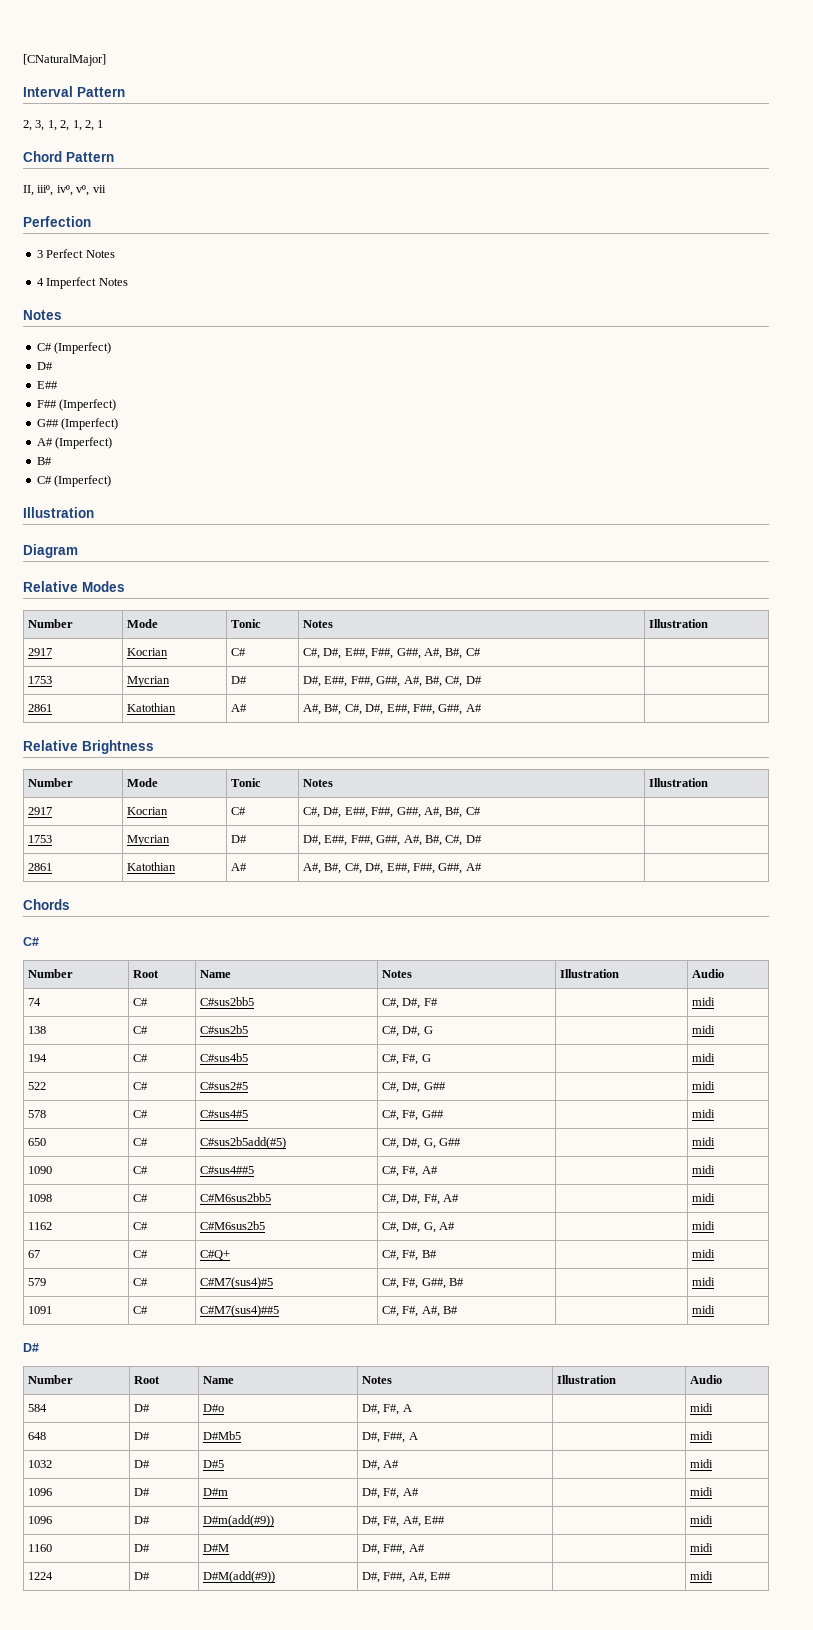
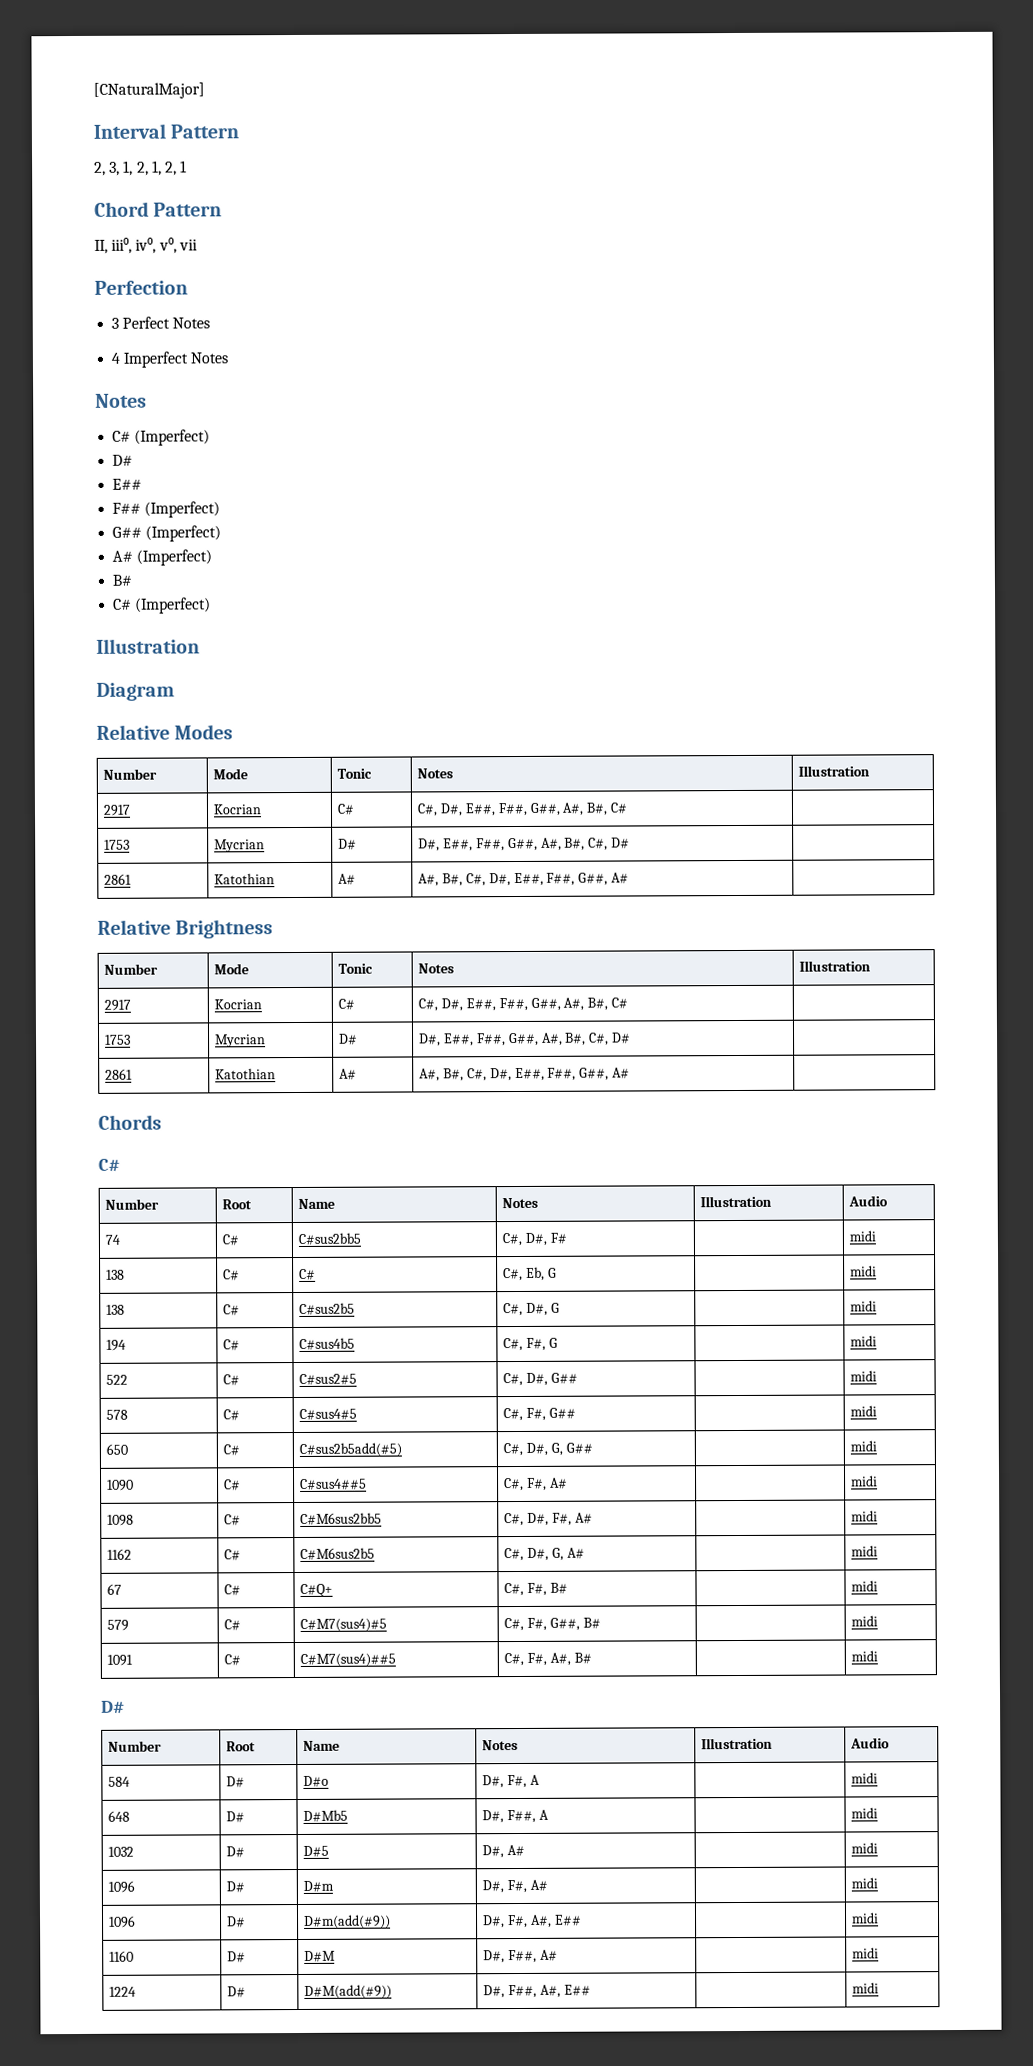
+ 138 | C# | C# | C#, Eb, G | | midi

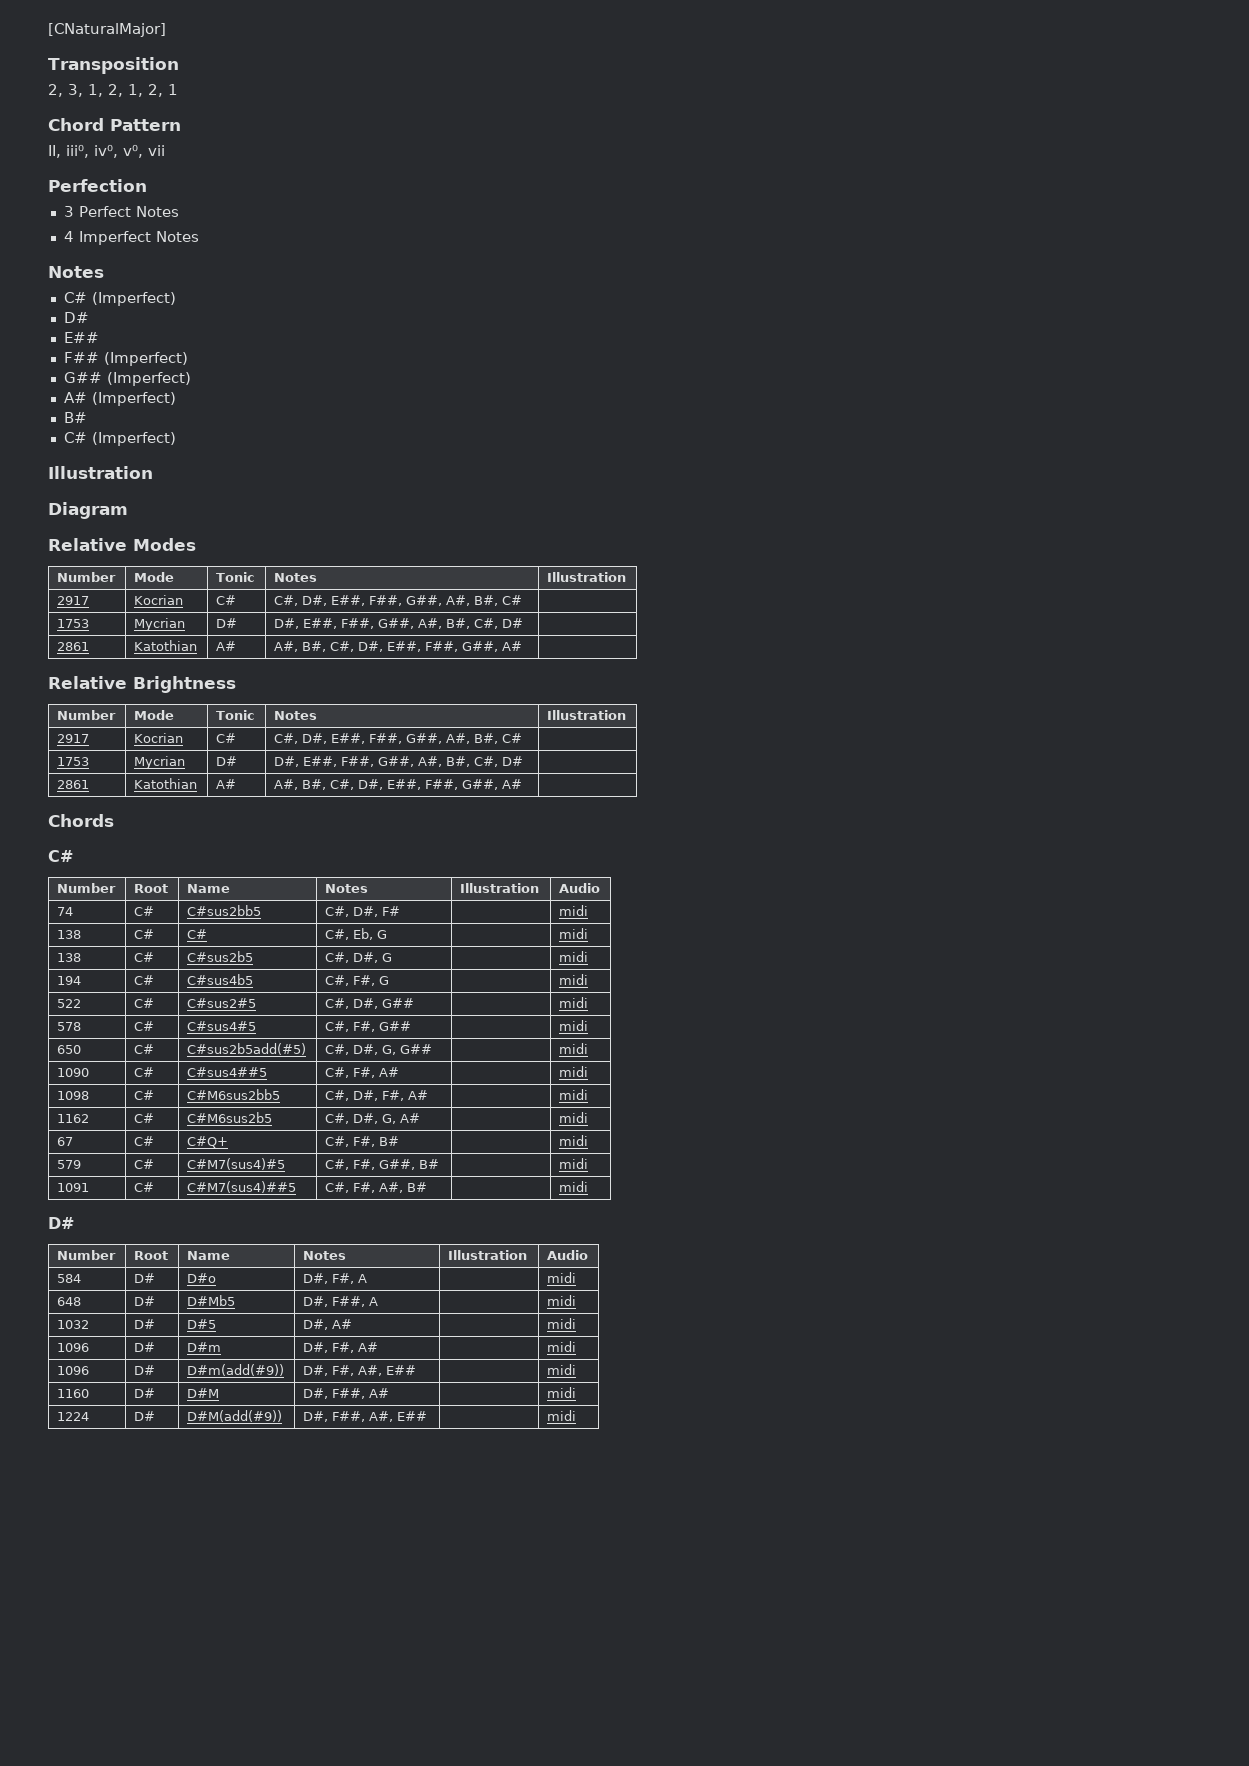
- Interval Pattern
+ Transposition

